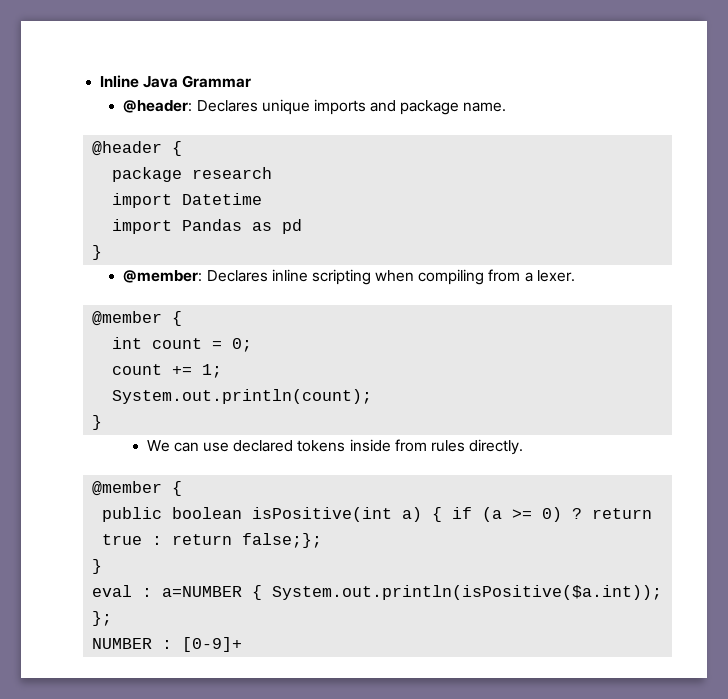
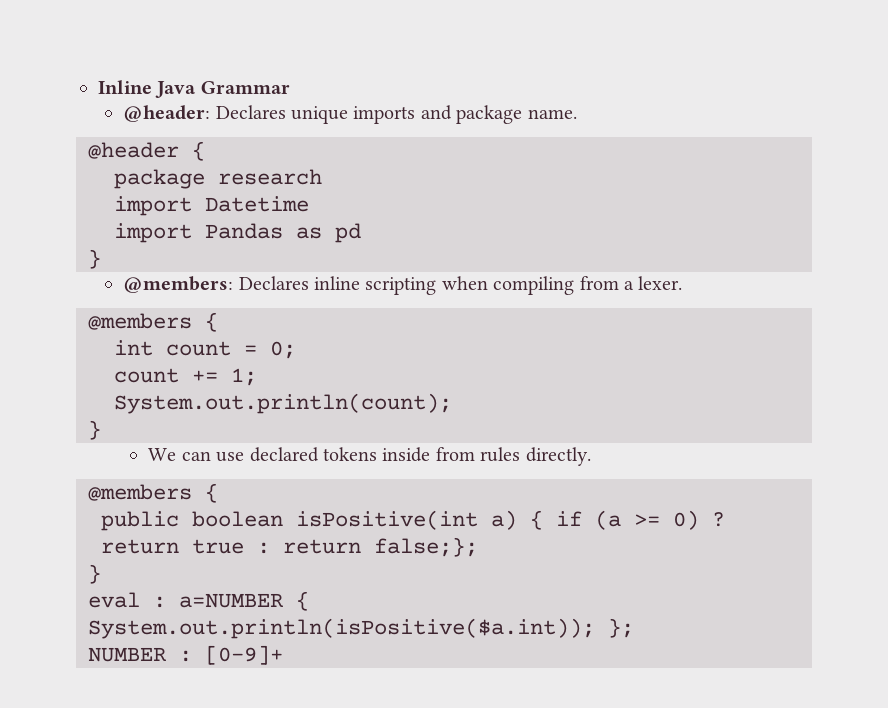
- @member: Declares inline scripting when compiling from a lexer.
- @member {
+ @members: Declares inline scripting when compiling from a lexer.
+ @members {
  We can use declared tokens inside from rules directly.
- @member {
+ @members {

